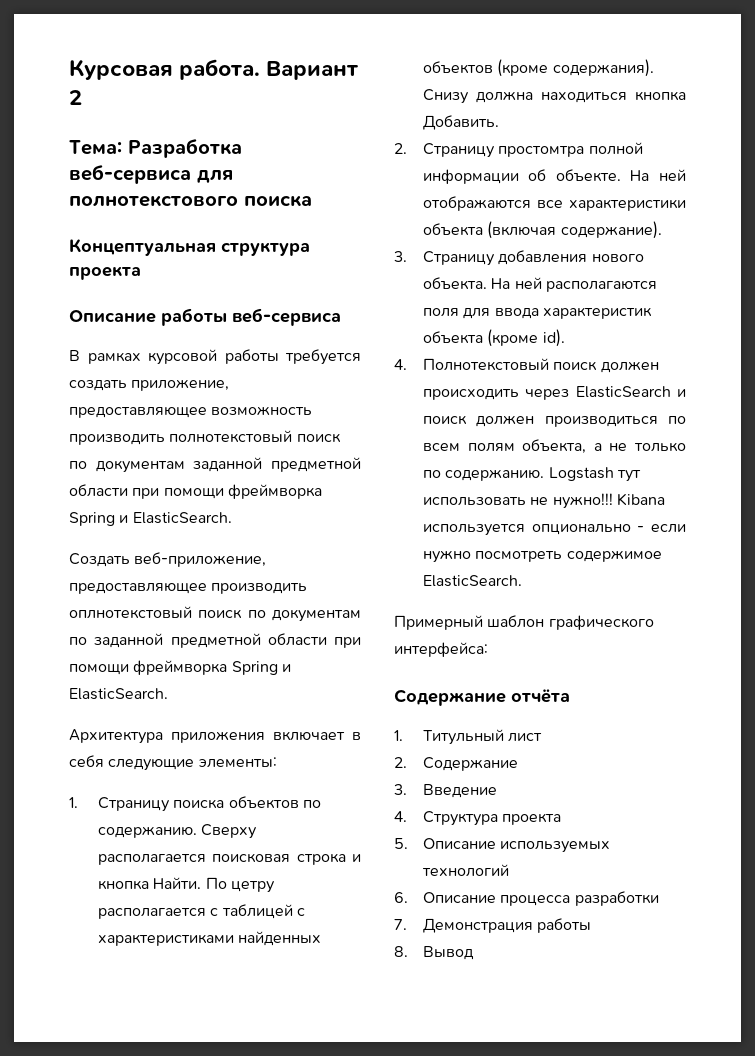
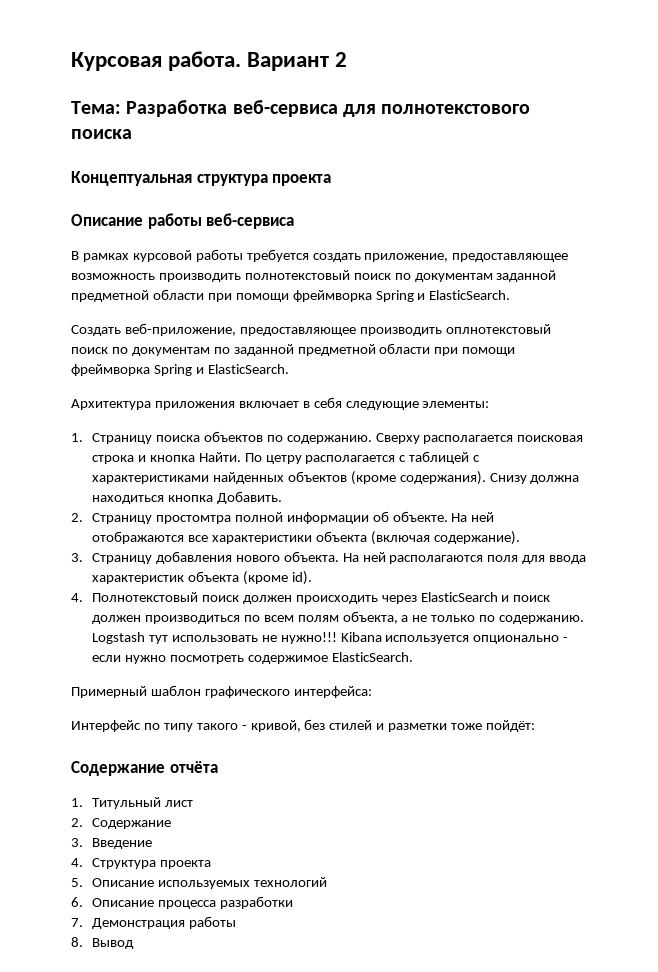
+ Интерфейс по типу такого - кривой, без стилей и разметки тоже пойдёт:

